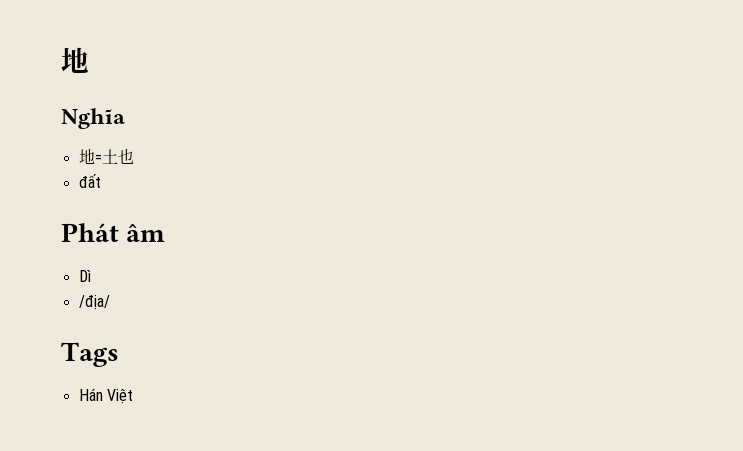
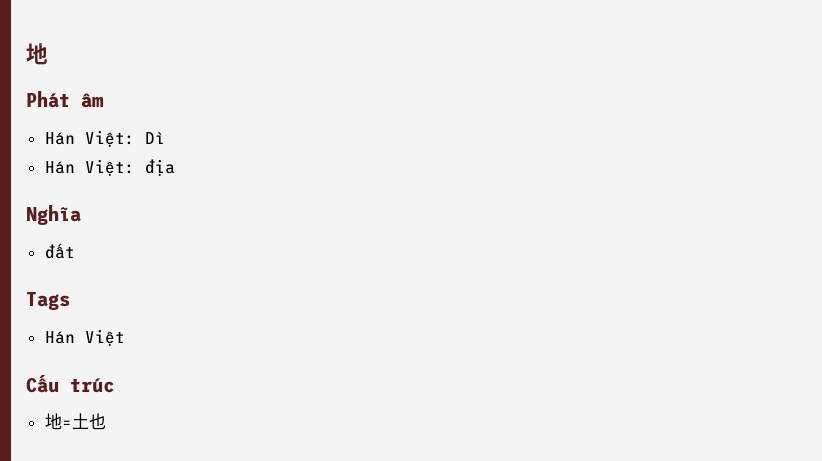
+ Phát âm
+ Hán Việt: Dì
+ Hán Việt: địa
  Nghĩa
- 地=土也
  đất
- Phát âm
- Dì
- /địa/
  Tags
  Hán Việt
+ Cấu trúc
+ 地=土也

